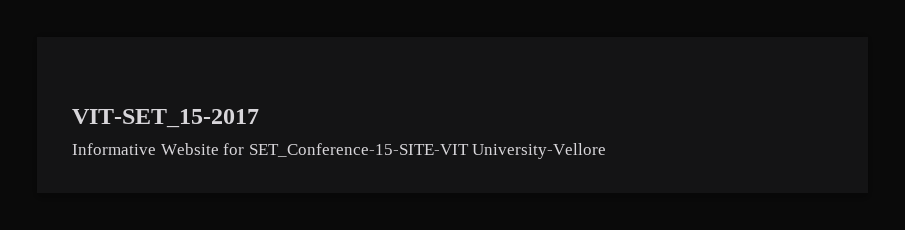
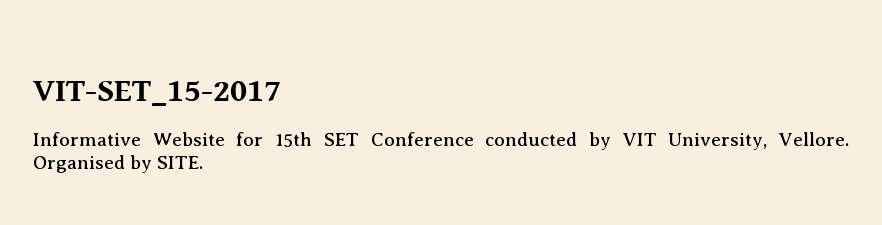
- Informative Website for SET_Conference-15-SITE-VIT University-Vellore
+ Informative Website for 15th SET Conference conducted by VIT University, Vellore. Organised by SITE.

